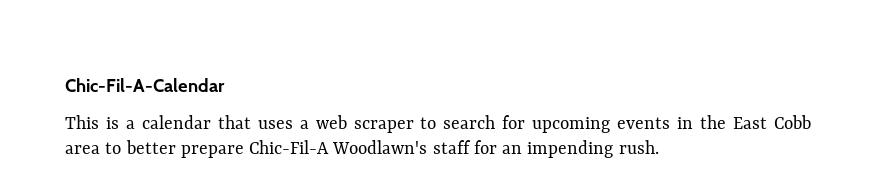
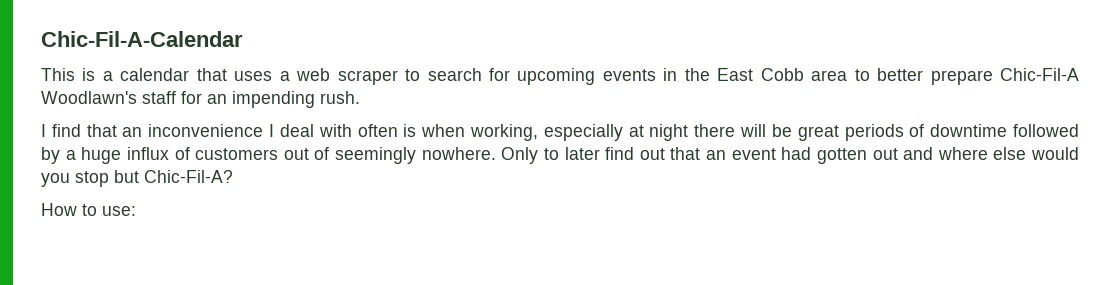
+ I find that an inconvenience I deal with often is when working, especially at night there will be great periods of downtime followed by a huge influx of customers out of seemingly nowhere. Only to later find out that an event had gotten out and where else would you stop but Chic-Fil-A?
+ How to use:

